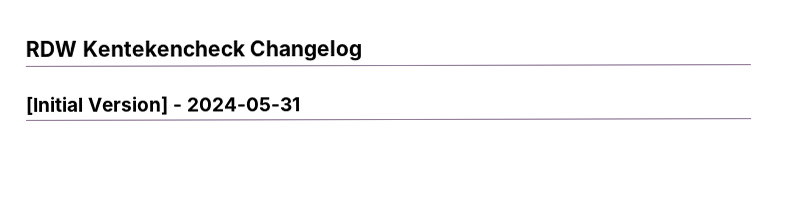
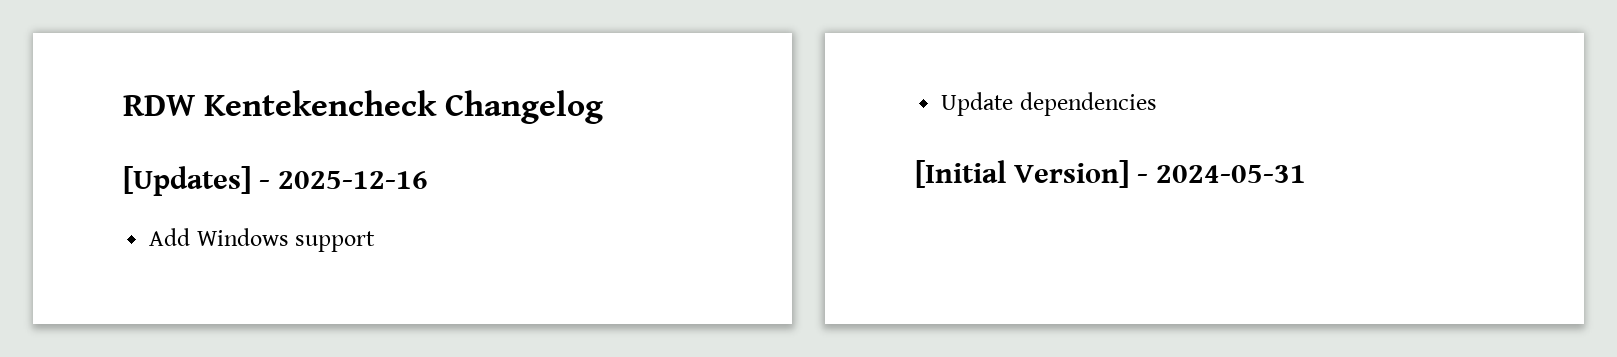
+ [Updates] - 2025-12-16
+ Add Windows support
+ Update dependencies

